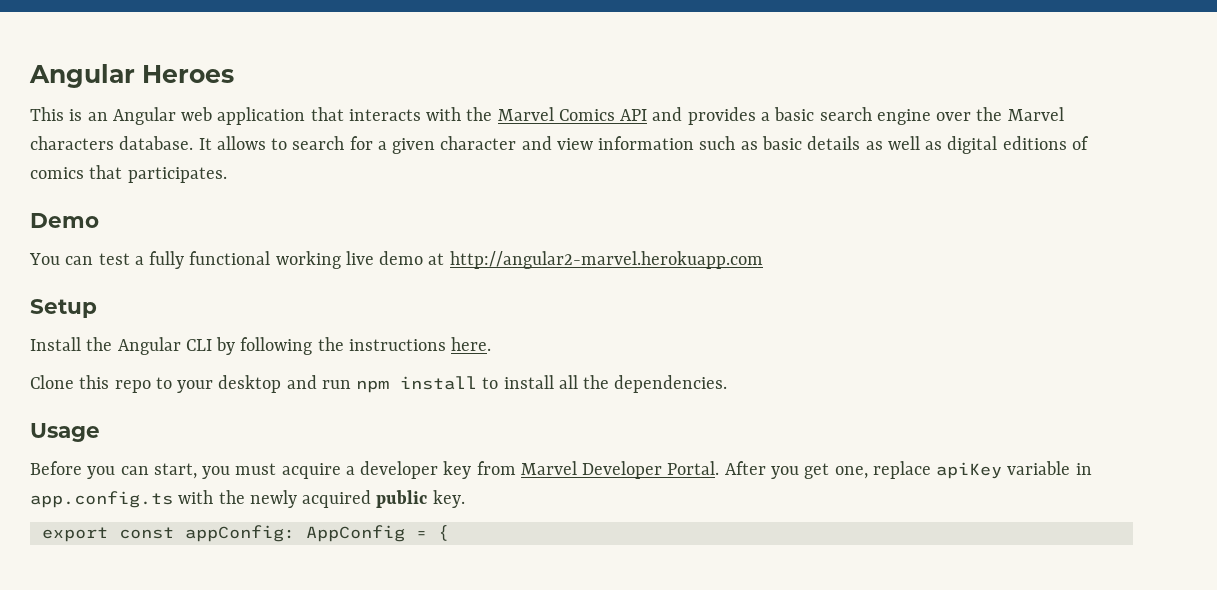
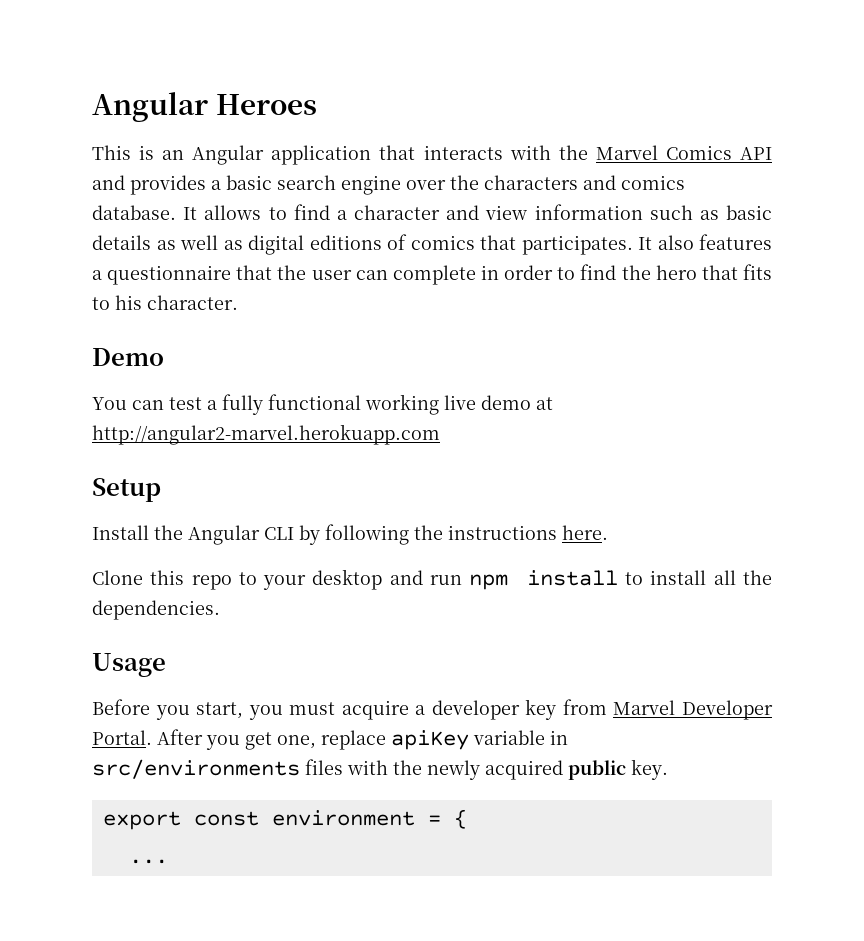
- This is an Angular web application that interacts with the Marvel Comics API and provides a basic search engine over the Marvel characters database.
+ This is an Angular application that interacts with the Marvel Comics API and provides a basic search engine over the characters and comics database.
- It allows to search for a given character and view information such as basic details as well as digital editions of comics that participates.
+ It allows to find a character and view information such as basic details as well as digital editions of comics that participates. It also features a questionnaire that the user can complete in order to find the hero that fits to his character.
- Before you can start, you must acquire a developer key from Marvel Developer Portal.
+ Before you start, you must acquire a developer key from Marvel Developer Portal.
- After you get one, replace apiKey variable in app.config.ts with the newly acquired public key.
+ After you get one, replace apiKey variable in src/environments files with the newly acquired public key.
- export const appConfig: AppConfig = {
+ export const environment = {
+ ...

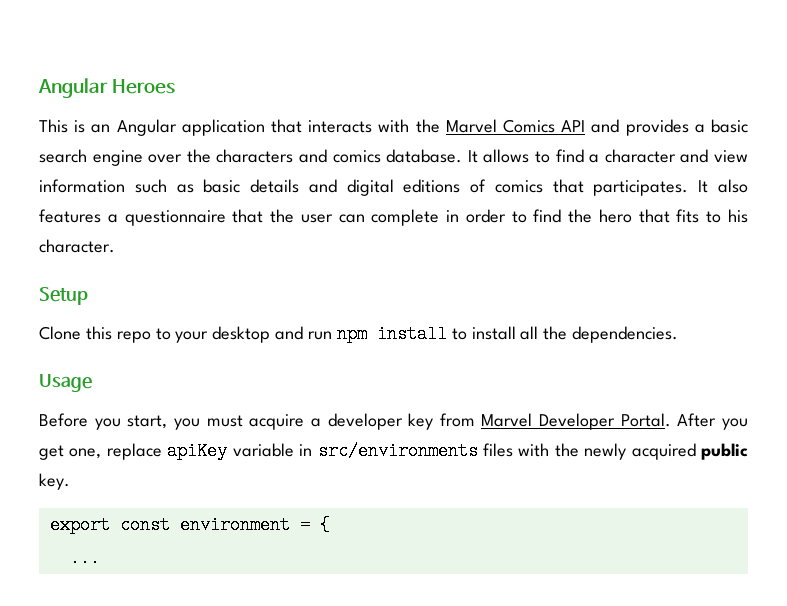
- It allows to find a character and view information such as basic details as well as digital editions of comics that participates.
+ It allows to find a character and view information such as basic details and digital editions of comics that participates.
- Demo
- You can test a fully functional working live demo at http://angular2-marvel.herokuapp.com
  Setup
- Install the Angular CLI by following the instructions here.

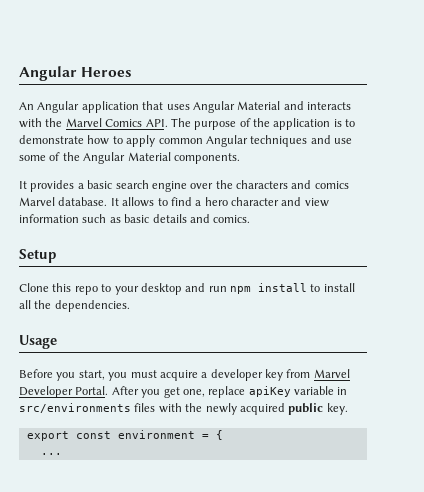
- This is an Angular application that interacts with the Marvel Comics API and provides a basic search engine over the characters and comics database.
+ An Angular application that uses Angular Material and interacts with the Marvel Comics API. The purpose of the application is to demonstrate how to apply common Angular techniques and use some of the Angular Material components.
+ It provides a basic search engine over the characters and comics Marvel database.
- It allows to find a character and view information such as basic details and digital editions of comics that participates. It also features a questionnaire that the user can complete in order to find the hero that fits to his character.
+ It allows to find a hero character and view information such as basic details and comics.

